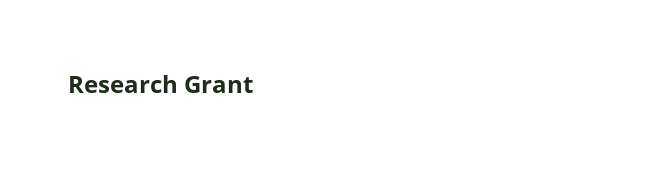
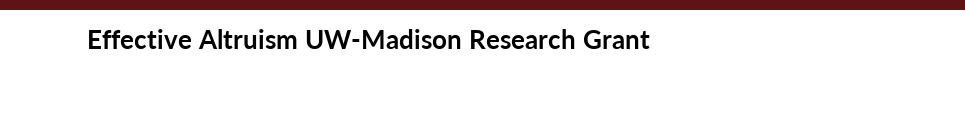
- Research Grant
+ Effective Altruism UW-Madison Research Grant

